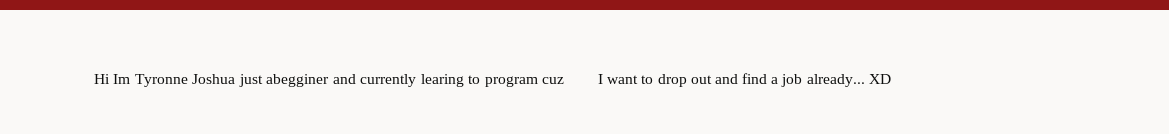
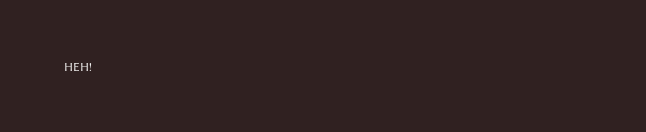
- Hi Im Tyronne Joshua just abegginer and currently learing to program cuz I want to drop out and find a job already... XD
+ HEH!

